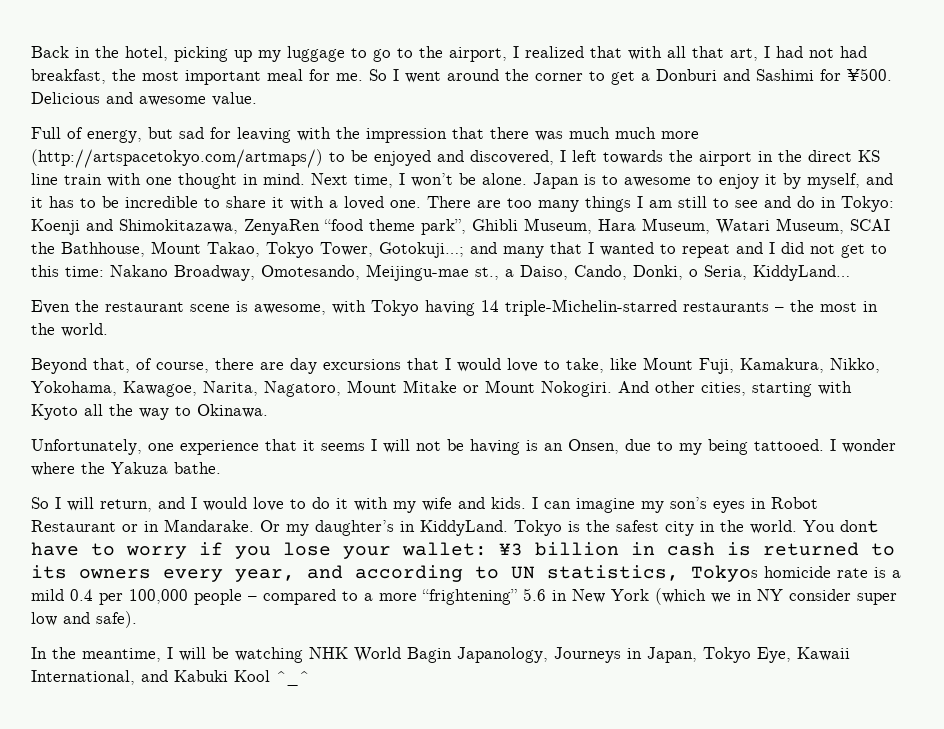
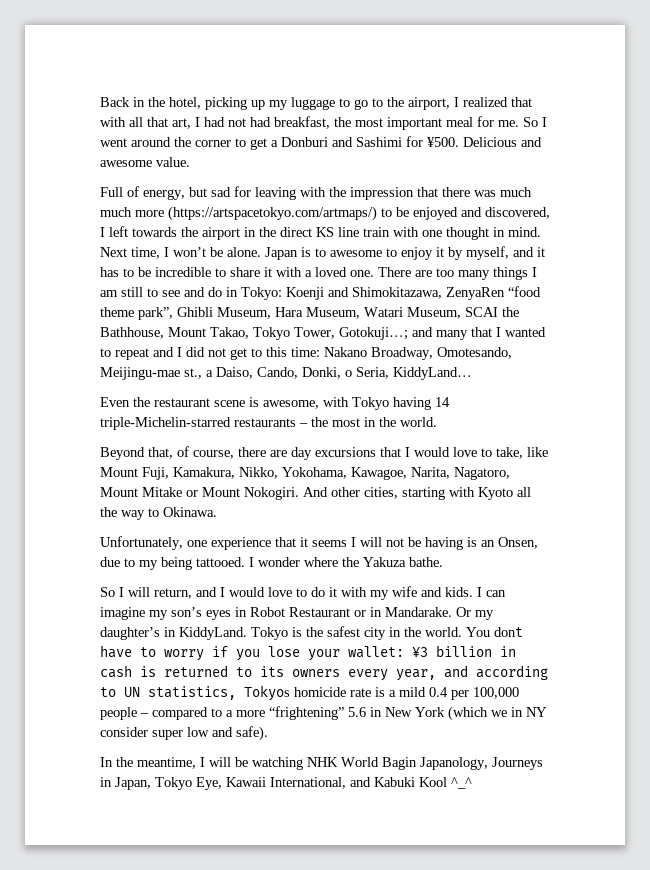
- Full of energy, but sad for leaving with the impression that there was much much more (http://artspacetokyo.com/artmaps/) to be enjoyed and discovered, I left towards the airport in the direct KS line train with one thought in mind.
+ Full of energy, but sad for leaving with the impression that there was much much more (https://artspacetokyo.com/artmaps/) to be enjoyed and discovered, I left towards the airport in the direct KS line train with one thought in mind.

